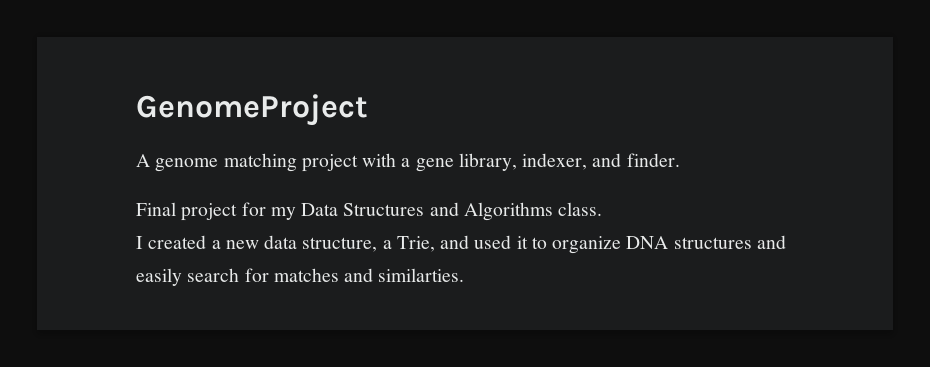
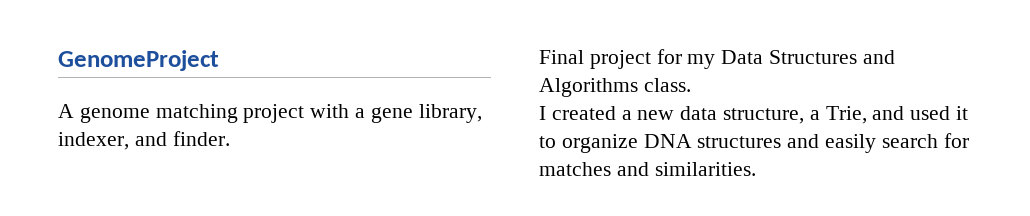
- I created a new data structure, a Trie, and used it to organize DNA structures and easily search for matches and similarties.
+ I created a new data structure, a Trie, and used it to organize DNA structures and easily search for matches and similarities.

